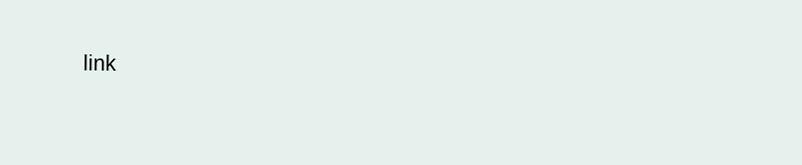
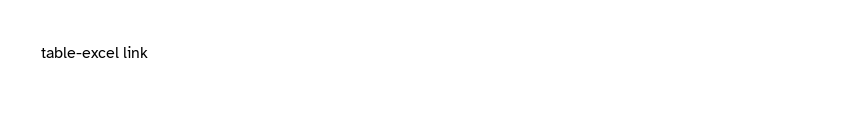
- link
+ table-excel link

